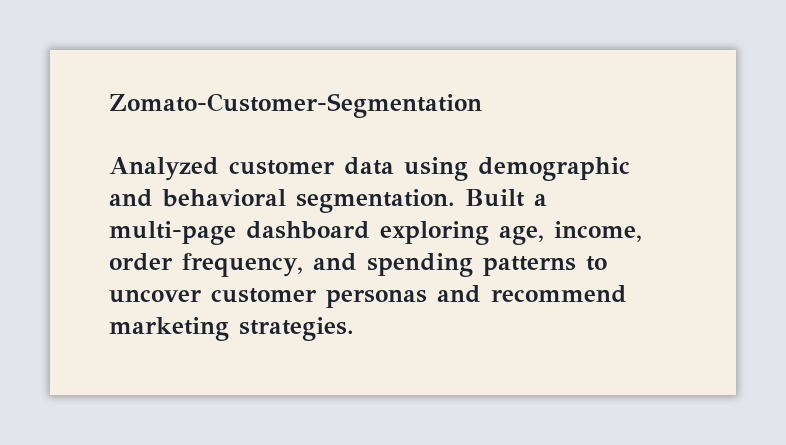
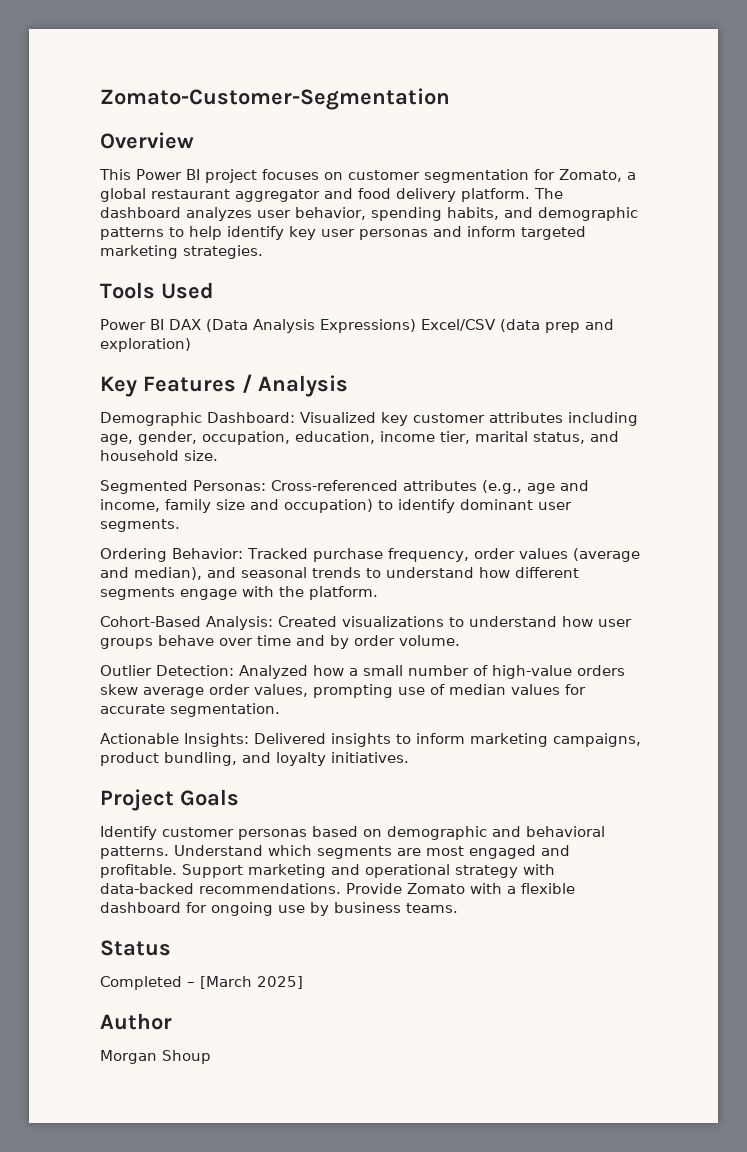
- Analyzed customer data using demographic and behavioral segmentation. Built a multi-page dashboard exploring age, income, order frequency, and spending patterns to uncover customer personas and recommend marketing strategies.
+ Overview
+ This Power BI project focuses on customer segmentation for Zomato, a global restaurant aggregator and food delivery platform. The dashboard analyzes user behavior, spending habits, and demographic patterns to help identify key user personas and inform targeted marketing strategies.
+ Tools Used
+ Power BI DAX (Data Analysis Expressions) Excel/CSV (data prep and exploration)
+ Key Features / Analysis
+ Demographic Dashboard: Visualized key customer attributes including age, gender, occupation, education, income tier, marital status, and household size.
+ Segmented Personas: Cross-referenced attributes (e.g., age and income, family size and occupation) to identify dominant user segments.
+ Ordering Behavior: Tracked purchase frequency, order values (average and median), and seasonal trends to understand how different segments engage with the platform.
+ Cohort-Based Analysis: Created visualizations to understand how user groups behave over time and by order volume.
+ Outlier Detection: Analyzed how a small number of high-value orders skew average order values, prompting use of median values for accurate segmentation.
+ Actionable Insights: Delivered insights to inform marketing campaigns, product bundling, and loyalty initiatives.
+ Project Goals
+ Identify customer personas based on demographic and behavioral patterns. Understand which segments are most engaged and profitable. Support marketing and operational strategy with data-backed recommendations. Provide Zomato with a flexible dashboard for ongoing use by business teams.
+ Status
+ Completed – [March 2025]
+ Author
+ Morgan Shoup

